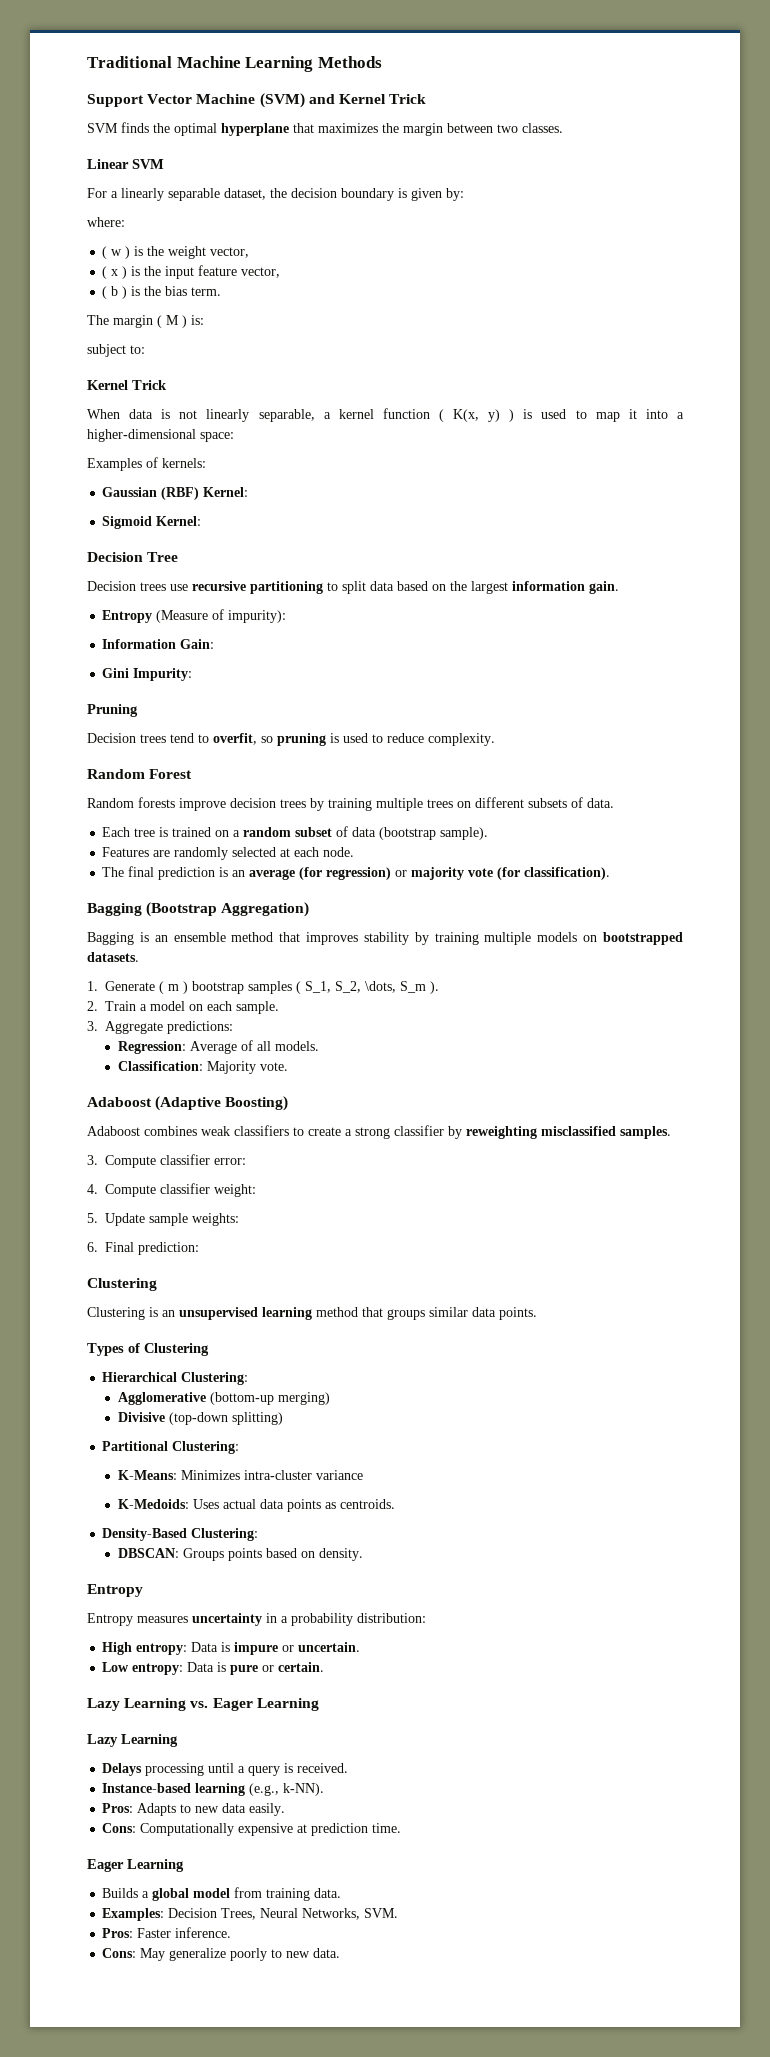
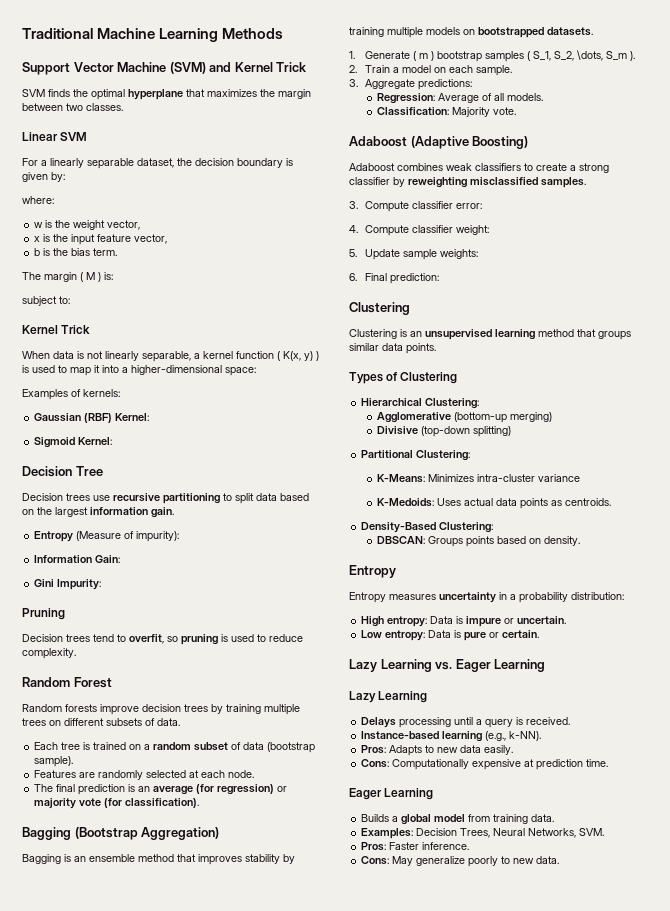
- ( w ) is the weight vector,
+ w is the weight vector,
- ( x ) is the input feature vector,
+ x is the input feature vector,
- ( b ) is the bias term.
+ b is the bias term.

